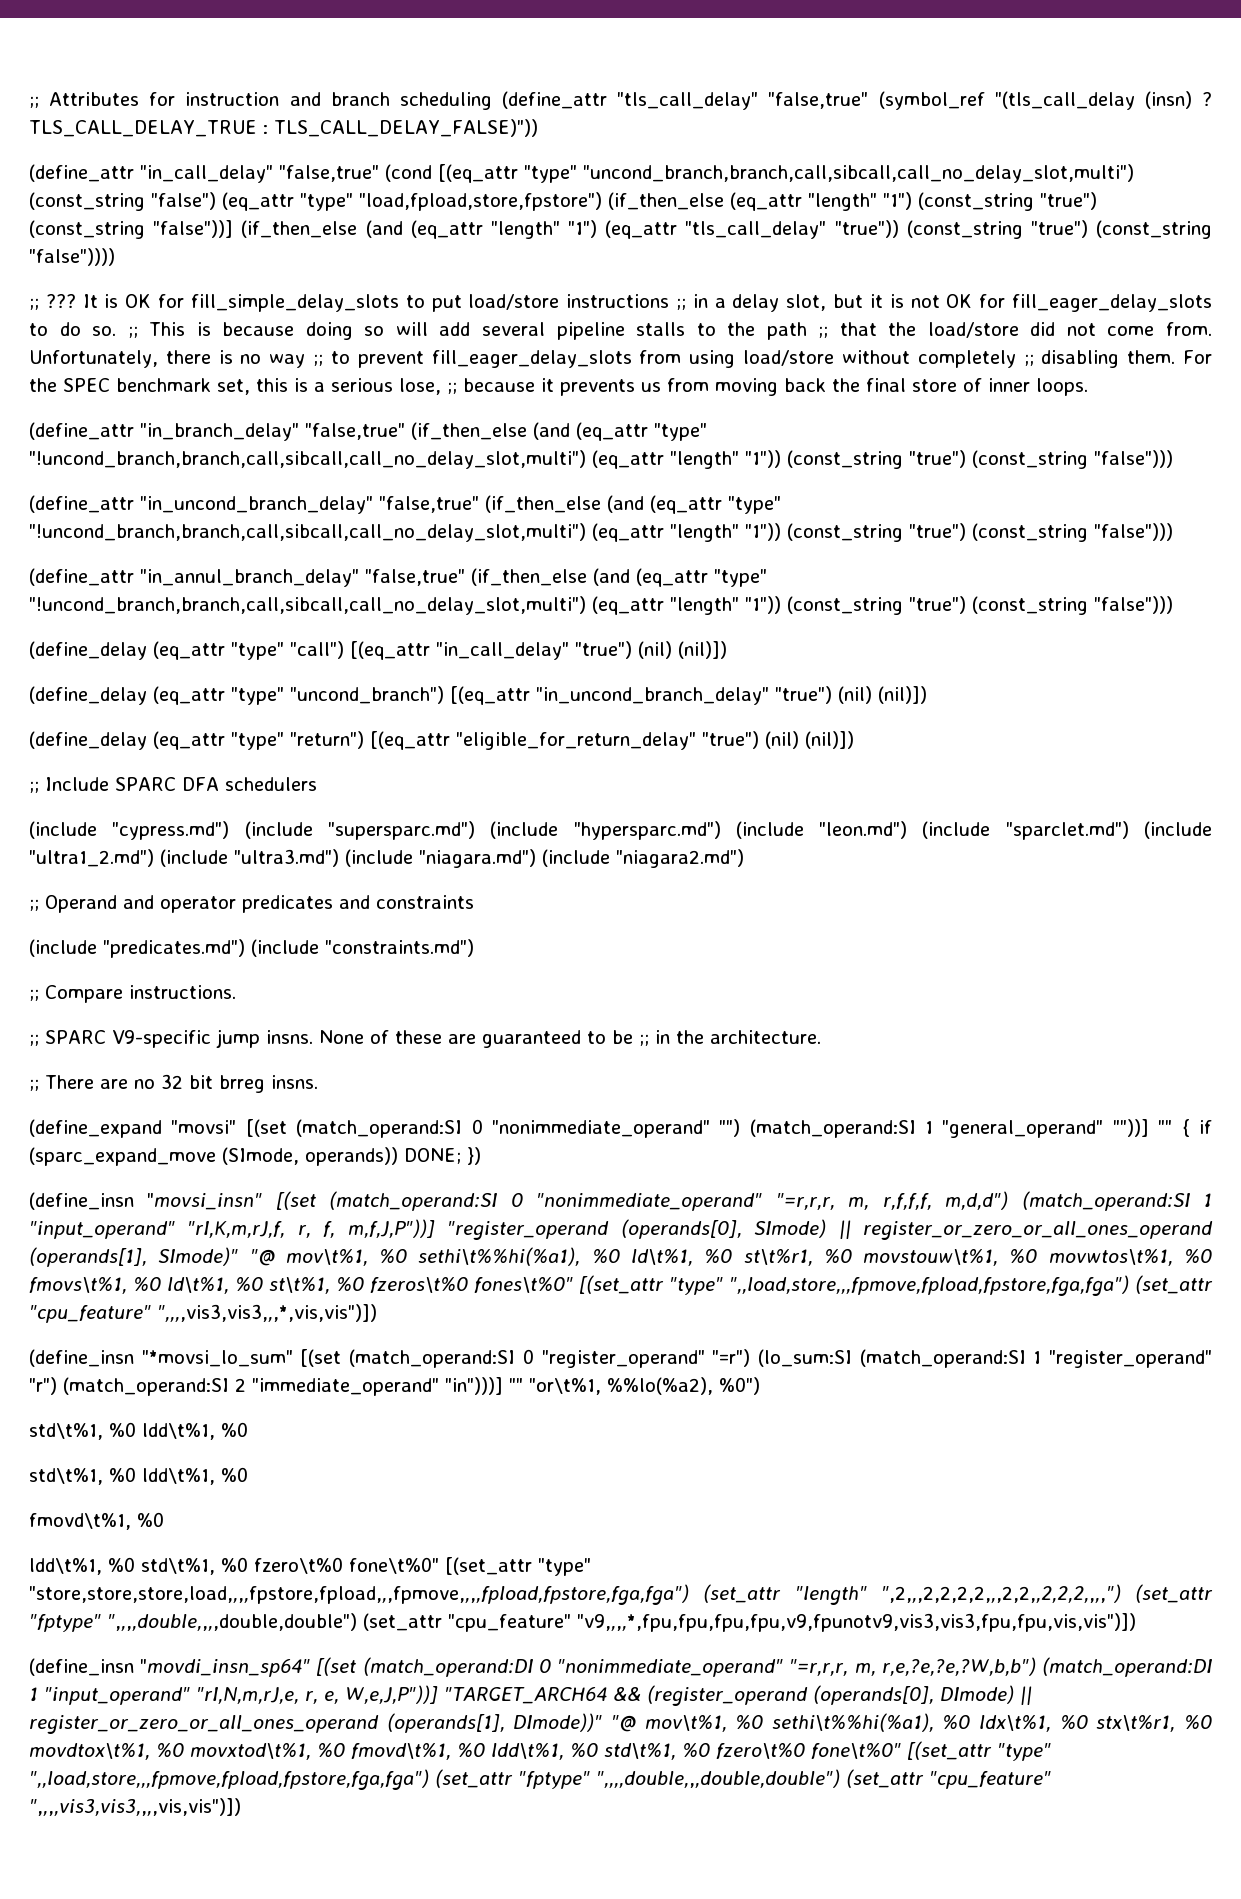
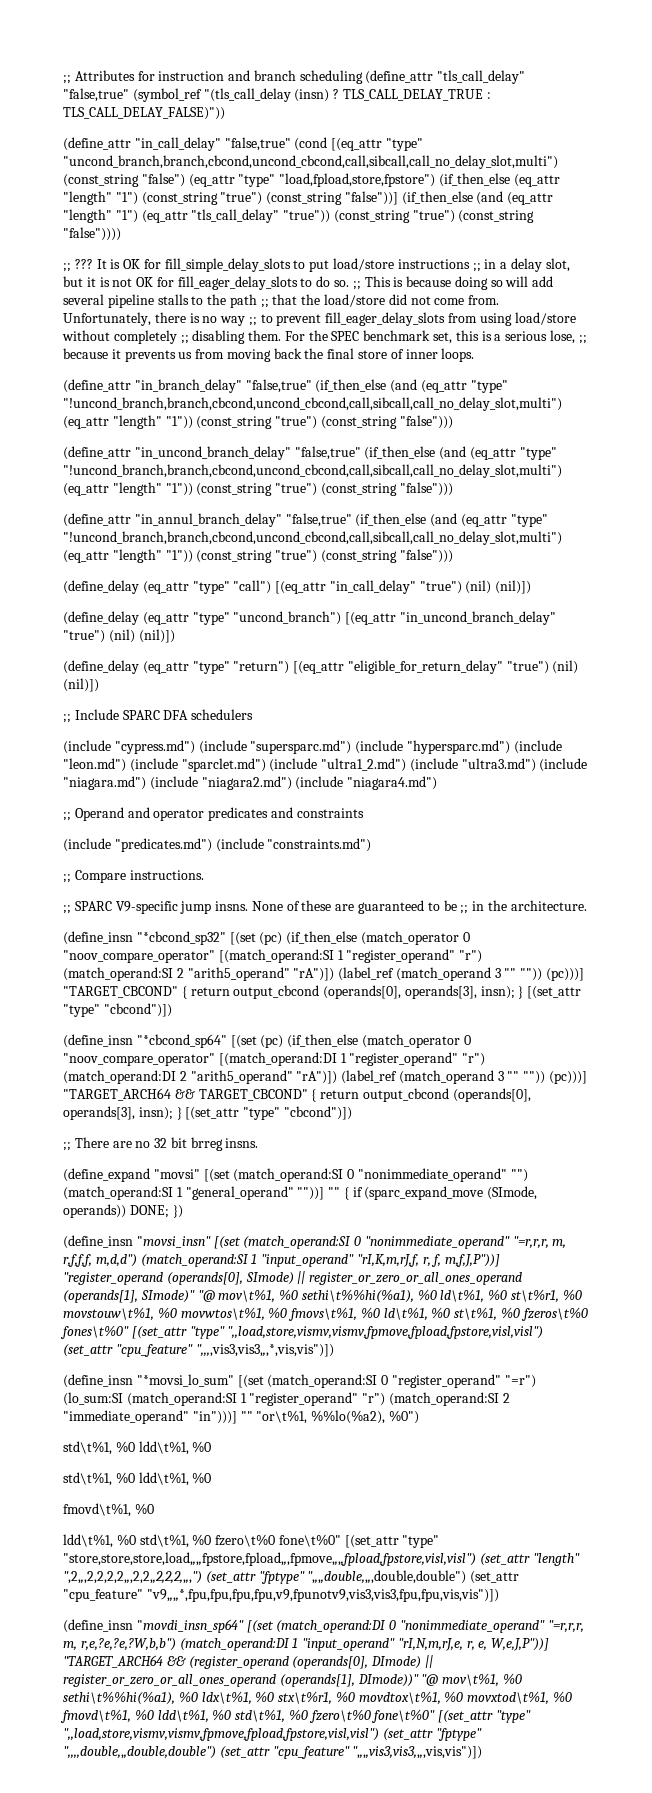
- (define_attr "in_call_delay" "false,true" (cond [(eq_attr "type" "uncond_branch,branch,call,sibcall,call_no_delay_slot,multi") (const_string "false") (eq_attr "type" "load,fpload,store,fpstore") (if_then_else (eq_attr "length" "1") (const_string "true") (const_string "false"))] (if_then_else (and (eq_attr "length" "1") (eq_attr "tls_call_delay" "true")) (const_string "true") (const_string "false"))))
+ (define_attr "in_call_delay" "false,true" (cond [(eq_attr "type" "uncond_branch,branch,cbcond,uncond_cbcond,call,sibcall,call_no_delay_slot,multi") (const_string "false") (eq_attr "type" "load,fpload,store,fpstore") (if_then_else (eq_attr "length" "1") (const_string "true") (const_string "false"))] (if_then_else (and (eq_attr "length" "1") (eq_attr "tls_call_delay" "true")) (const_string "true") (const_string "false"))))
- (define_attr "in_branch_delay" "false,true" (if_then_else (and (eq_attr "type" "!uncond_branch,branch,call,sibcall,call_no_delay_slot,multi") (eq_attr "length" "1")) (const_string "true") (const_string "false")))
+ (define_attr "in_branch_delay" "false,true" (if_then_else (and (eq_attr "type" "!uncond_branch,branch,cbcond,uncond_cbcond,call,sibcall,call_no_delay_slot,multi") (eq_attr "length" "1")) (const_string "true") (const_string "false")))
- (define_attr "in_uncond_branch_delay" "false,true" (if_then_else (and (eq_attr "type" "!uncond_branch,branch,call,sibcall,call_no_delay_slot,multi") (eq_attr "length" "1")) (const_string "true") (const_string "false")))
+ (define_attr "in_uncond_branch_delay" "false,true" (if_then_else (and (eq_attr "type" "!uncond_branch,branch,cbcond,uncond_cbcond,call,sibcall,call_no_delay_slot,multi") (eq_attr "length" "1")) (const_string "true") (const_string "false")))
- (define_attr "in_annul_branch_delay" "false,true" (if_then_else (and (eq_attr "type" "!uncond_branch,branch,call,sibcall,call_no_delay_slot,multi") (eq_attr "length" "1")) (const_string "true") (const_string "false")))
+ (define_attr "in_annul_branch_delay" "false,true" (if_then_else (and (eq_attr "type" "!uncond_branch,branch,cbcond,uncond_cbcond,call,sibcall,call_no_delay_slot,multi") (eq_attr "length" "1")) (const_string "true") (const_string "false")))
- (include "cypress.md") (include "supersparc.md") (include "hypersparc.md") (include "leon.md") (include "sparclet.md") (include "ultra1_2.md") (include "ultra3.md") (include "niagara.md") (include "niagara2.md")
+ (include "cypress.md") (include "supersparc.md") (include "hypersparc.md") (include "leon.md") (include "sparclet.md") (include "ultra1_2.md") (include "ultra3.md") (include "niagara.md") (include "niagara2.md") (include "niagara4.md")
+ (define_insn "*cbcond_sp32" [(set (pc) (if_then_else (match_operator 0 "noov_compare_operator" [(match_operand:SI 1 "register_operand" "r") (match_operand:SI 2 "arith5_operand" "rA")]) (label_ref (match_operand 3 "" "")) (pc)))] "TARGET_CBCOND" { return output_cbcond (operands[0], operands[3], insn); } [(set_attr "type" "cbcond")])
+ (define_insn "*cbcond_sp64" [(set (pc) (if_then_else (match_operator 0 "noov_compare_operator" [(match_operand:DI 1 "register_operand" "r") (match_operand:DI 2 "arith5_operand" "rA")]) (label_ref (match_operand 3 "" "")) (pc)))] "TARGET_ARCH64 && TARGET_CBCOND" { return output_cbcond (operands[0], operands[3], insn); } [(set_attr "type" "cbcond")])
- (define_insn "movsi_insn" [(set (match_operand:SI 0 "nonimmediate_operand" "=r,r,r, m, r,f,f,f, m,d,d") (match_operand:SI 1 "input_operand" "rI,K,m,rJ,f, r, f, m,f,J,P"))] "register_operand (operands[0], SImode) || register_or_zero_or_all_ones_operand (operands[1], SImode)" "@ mov\t%1, %0 sethi\t%%hi(%a1), %0 ld\t%1, %0 st\t%r1, %0 movstouw\t%1, %0 movwtos\t%1, %0 fmovs\t%1, %0 ld\t%1, %0 st\t%1, %0 fzeros\t%0 fones\t%0" [(set_attr "type" ",,load,store,,,fpmove,fpload,fpstore,fga,fga") (set_attr "cpu_feature" ",,,,vis3,vis3,,,*,vis,vis")])
+ (define_insn "movsi_insn" [(set (match_operand:SI 0 "nonimmediate_operand" "=r,r,r, m, r,f,f,f, m,d,d") (match_operand:SI 1 "input_operand" "rI,K,m,rJ,f, r, f, m,f,J,P"))] "register_operand (operands[0], SImode) || register_or_zero_or_all_ones_operand (operands[1], SImode)" "@ mov\t%1, %0 sethi\t%%hi(%a1), %0 ld\t%1, %0 st\t%r1, %0 movstouw\t%1, %0 movwtos\t%1, %0 fmovs\t%1, %0 ld\t%1, %0 st\t%1, %0 fzeros\t%0 fones\t%0" [(set_attr "type" ",,load,store,vismv,vismv,fpmove,fpload,fpstore,visl,visl") (set_attr "cpu_feature" ",,,,vis3,vis3,,,*,vis,vis")])
- ldd\t%1, %0 std\t%1, %0 fzero\t%0 fone\t%0" [(set_attr "type" "store,store,store,load,,,,fpstore,fpload,,,fpmove,,,,fpload,fpstore,fga,fga") (set_attr "length" ",2,,,2,2,2,2,,,2,2,,2,2,2,,,,") (set_attr "fptype" ",,,,double,,,,double,double") (set_attr "cpu_feature" "v9,,,,*,fpu,fpu,fpu,fpu,v9,fpunotv9,vis3,vis3,fpu,fpu,vis,vis")])
+ ldd\t%1, %0 std\t%1, %0 fzero\t%0 fone\t%0" [(set_attr "type" "store,store,store,load,,,,fpstore,fpload,,,fpmove,,,,fpload,fpstore,visl,visl") (set_attr "length" ",2,,,2,2,2,2,,,2,2,,2,2,2,,,,") (set_attr "fptype" ",,,,double,,,,double,double") (set_attr "cpu_feature" "v9,,,,*,fpu,fpu,fpu,fpu,v9,fpunotv9,vis3,vis3,fpu,fpu,vis,vis")])
- (define_insn "movdi_insn_sp64" [(set (match_operand:DI 0 "nonimmediate_operand" "=r,r,r, m, r,e,?e,?e,?W,b,b") (match_operand:DI 1 "input_operand" "rI,N,m,rJ,e, r, e, W,e,J,P"))] "TARGET_ARCH64 && (register_operand (operands[0], DImode) || register_or_zero_or_all_ones_operand (operands[1], DImode))" "@ mov\t%1, %0 sethi\t%%hi(%a1), %0 ldx\t%1, %0 stx\t%r1, %0 movdtox\t%1, %0 movxtod\t%1, %0 fmovd\t%1, %0 ldd\t%1, %0 std\t%1, %0 fzero\t%0 fone\t%0" [(set_attr "type" ",,load,store,,,fpmove,fpload,fpstore,fga,fga") (set_attr "fptype" ",,,,double,,,double,double") (set_attr "cpu_feature" ",,,,vis3,vis3,,,,vis,vis")])
+ (define_insn "movdi_insn_sp64" [(set (match_operand:DI 0 "nonimmediate_operand" "=r,r,r, m, r,e,?e,?e,?W,b,b") (match_operand:DI 1 "input_operand" "rI,N,m,rJ,e, r, e, W,e,J,P"))] "TARGET_ARCH64 && (register_operand (operands[0], DImode) || register_or_zero_or_all_ones_operand (operands[1], DImode))" "@ mov\t%1, %0 sethi\t%%hi(%a1), %0 ldx\t%1, %0 stx\t%r1, %0 movdtox\t%1, %0 movxtod\t%1, %0 fmovd\t%1, %0 ldd\t%1, %0 std\t%1, %0 fzero\t%0 fone\t%0" [(set_attr "type" ",,load,store,vismv,vismv,fpmove,fpload,fpstore,visl,visl") (set_attr "fptype" ",,,,double,,,double,double") (set_attr "cpu_feature" ",,,,vis3,vis3,,,,vis,vis")])

